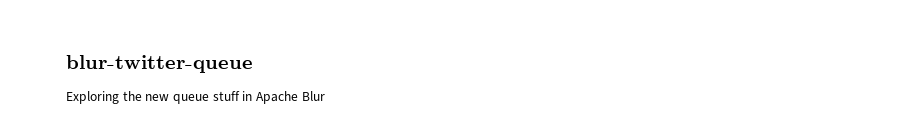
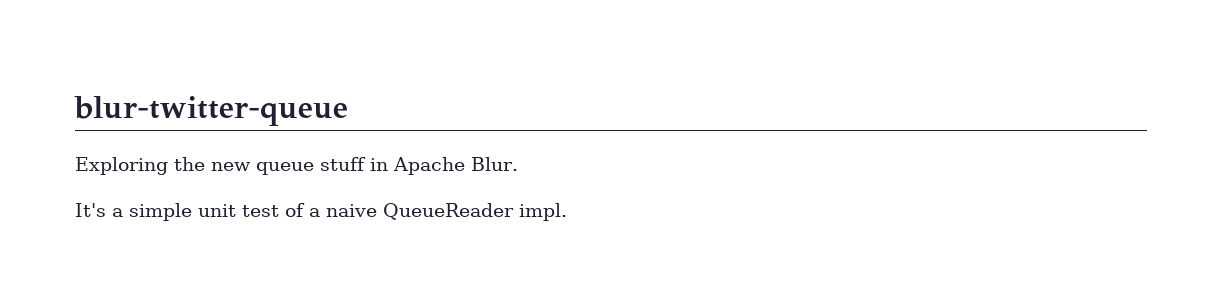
- Exploring the new queue stuff in Apache Blur
+ Exploring the new queue stuff in Apache Blur.
+ It's a simple unit test of a naive QueueReader impl.

